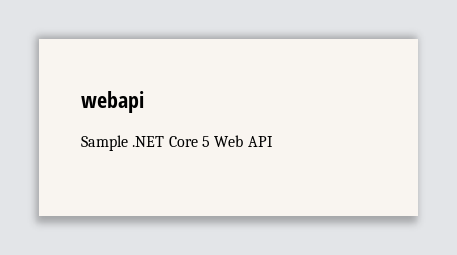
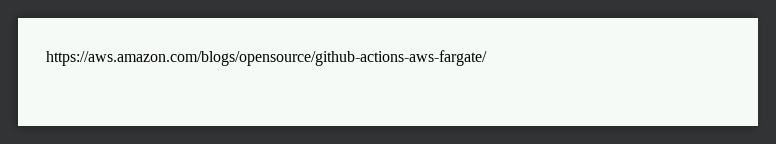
- webapi
- Sample .NET Core 5 Web API
+ https://aws.amazon.com/blogs/opensource/github-actions-aws-fargate/

